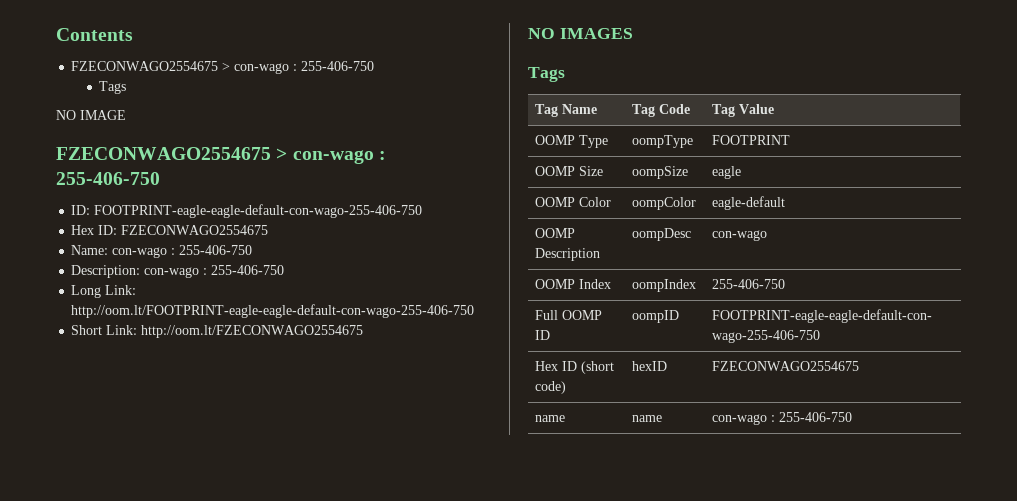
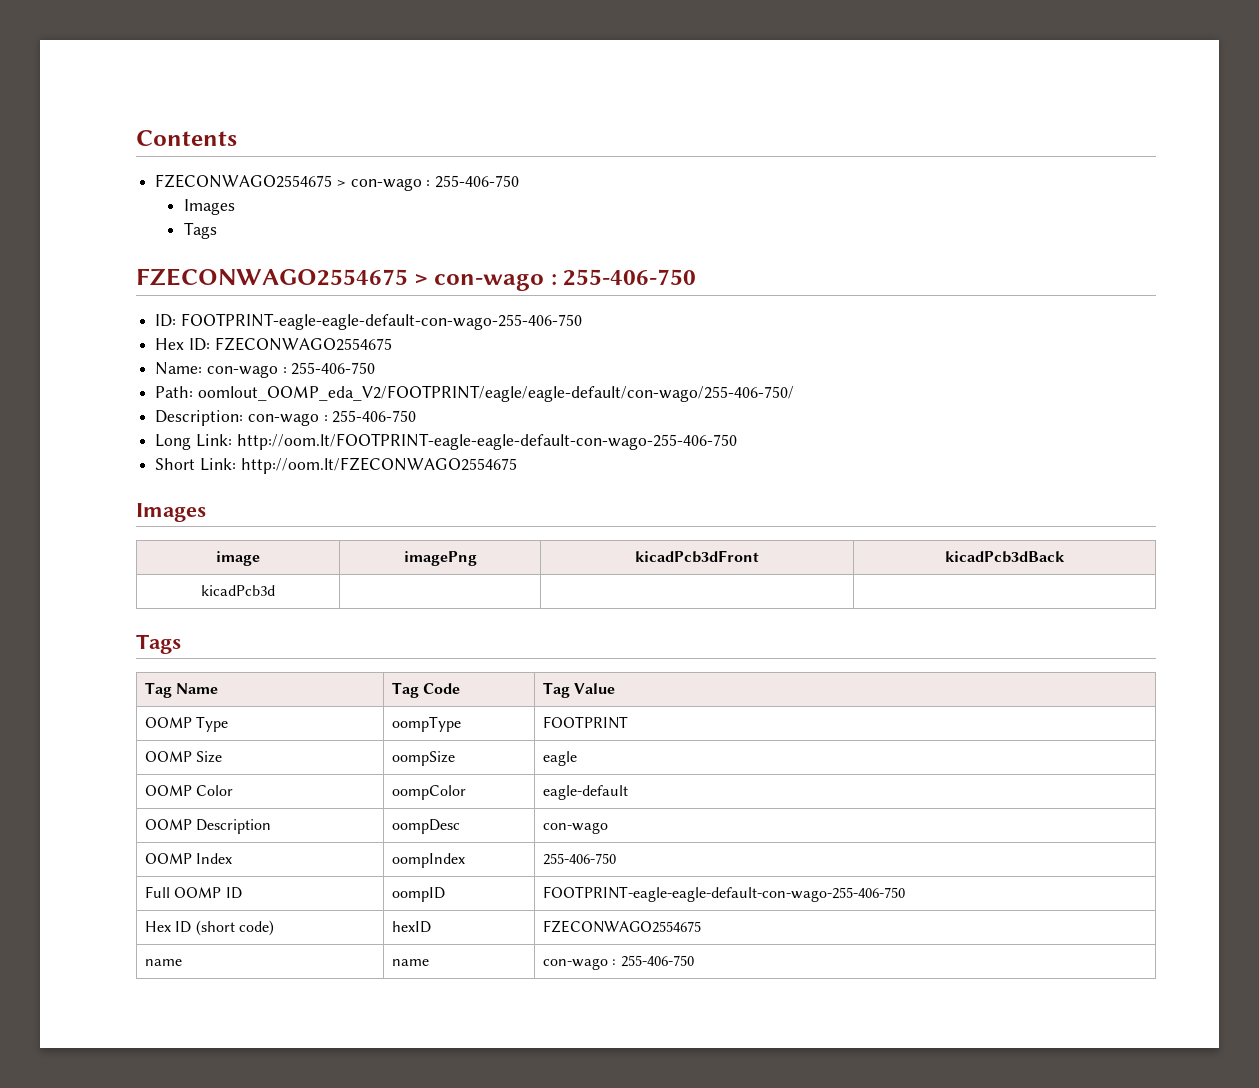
  Contents
  FZECONWAGO2554675 > con-wago : 255-406-750
+ Images
  Tags
- NO IMAGE
+ Path: oomlout_OOMP_eda_V2/FOOTPRINT/eagle/eagle-default/con-wago/255-406-750/
  Short Link: http://oom.lt/FZECONWAGO2554675
- NO IMAGES
+ Images
+ image | imagePng | kicadPcb3dFront | kicadPcb3dBack
+ kicadPcb3d | | |

